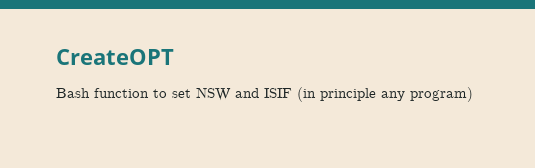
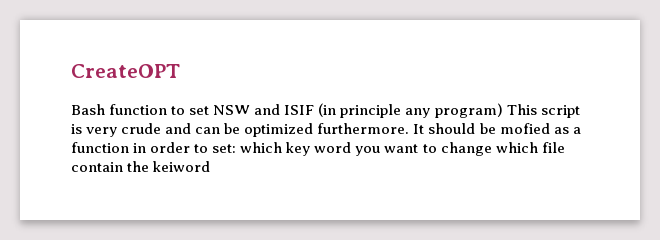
- Bash function to set NSW and ISIF (in principle any program)
+ Bash function to set NSW and ISIF (in principle any program) This script is very crude and can be optimized furthermore. It should be mofied as a function in order to set: which key word you want to change which file contain the keiword

